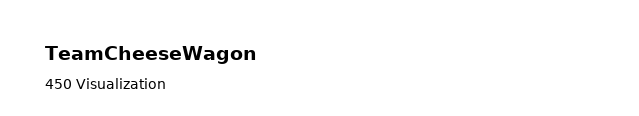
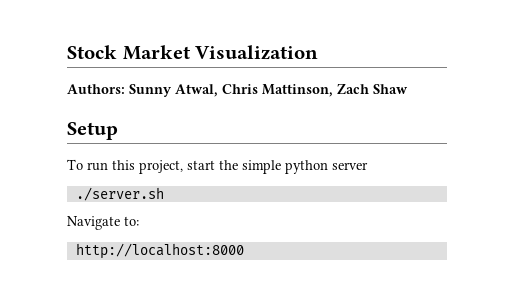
- TeamCheeseWagon
- 450 Visualization
+ Stock Market Visualization
+ Authors: Sunny Atwal, Chris Mattinson, Zach Shaw
+ Setup
+ To run this project, start the simple python server
+ ./server.sh
+ Navigate to:
+ http://localhost:8000

